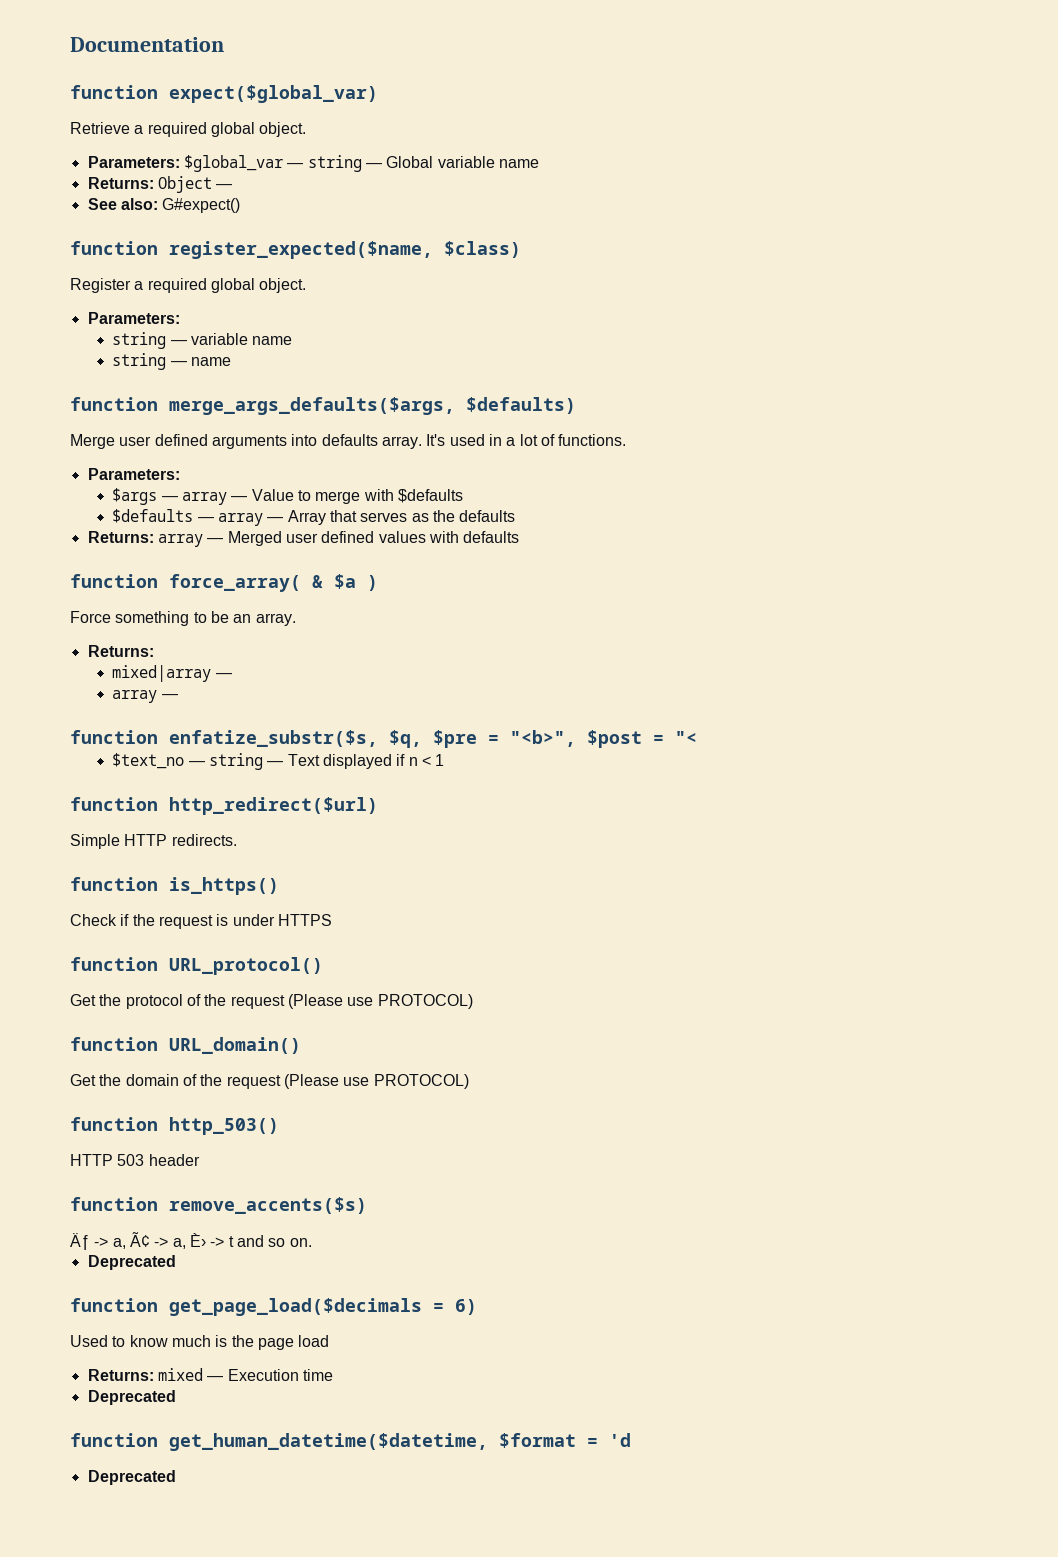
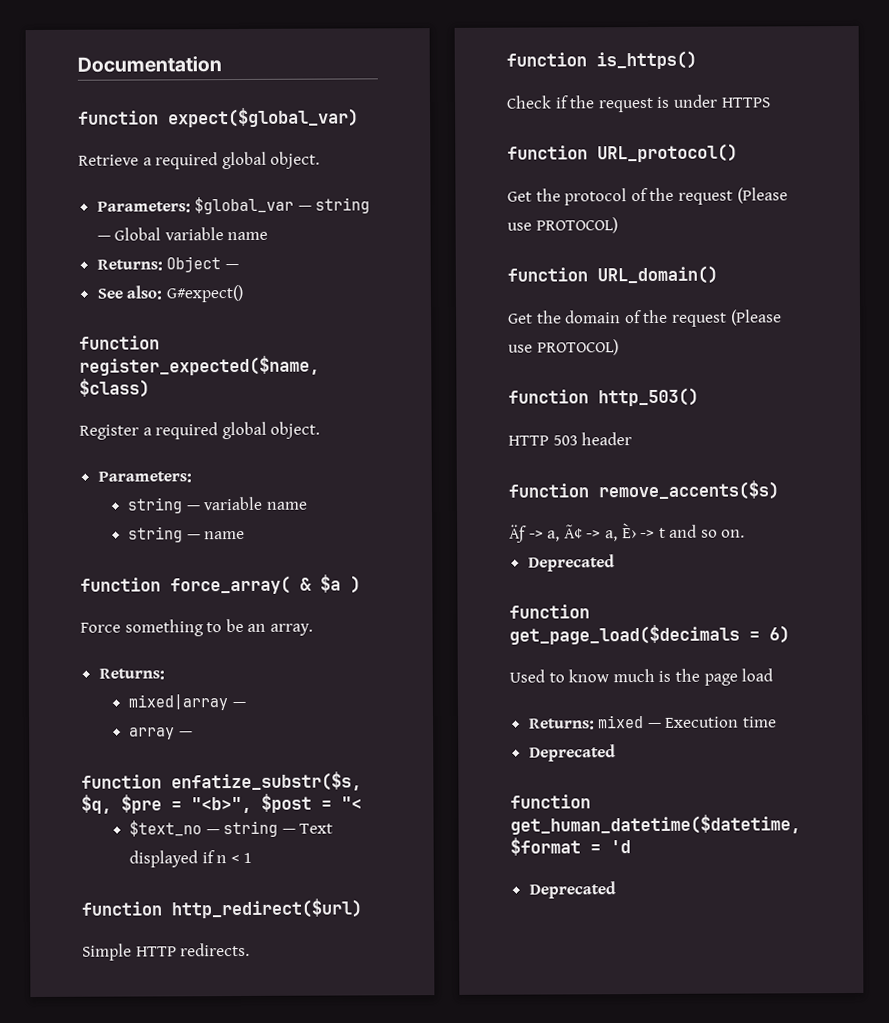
- function merge_args_defaults($args, $defaults)
- Merge user defined arguments into defaults array. It's used in a lot of functions.
- Parameters:
- $args — array — Value to merge with $defaults
- $defaults — array — Array that serves as the defaults
- Returns: array — Merged user defined values with defaults

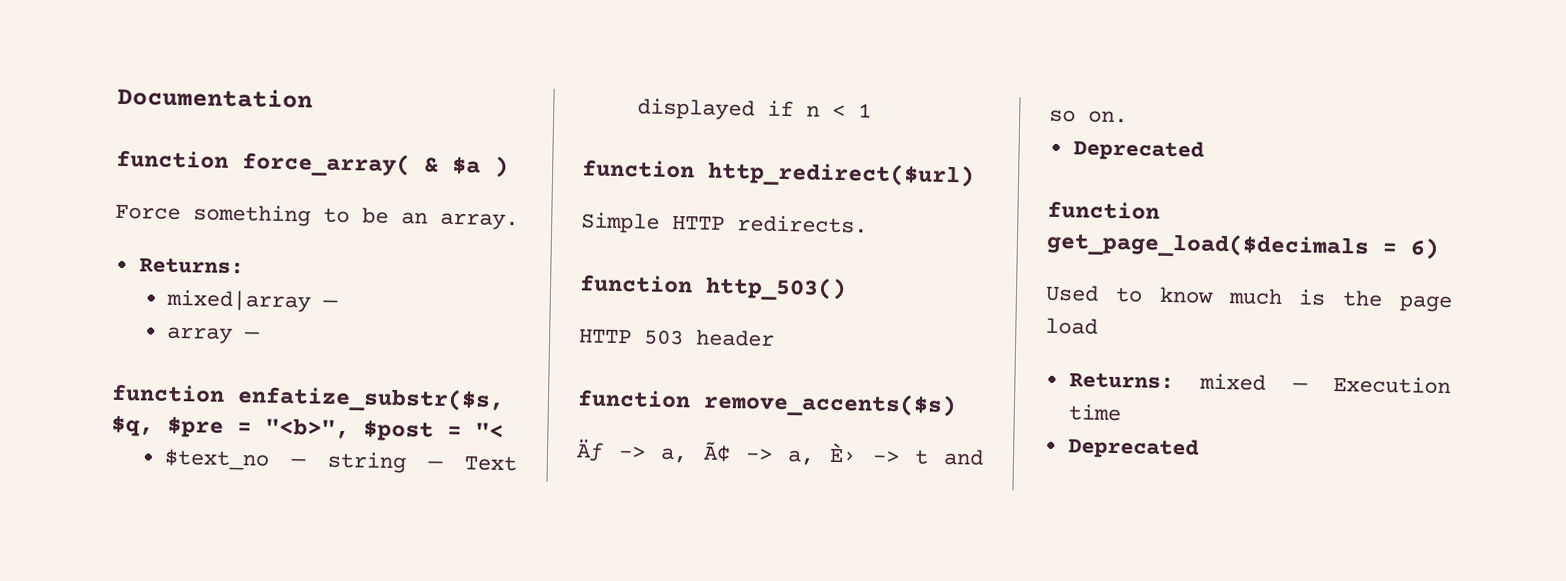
- function expect($global_var)
- Retrieve a required global object.
- Parameters: $global_var — string — Global variable name
- Returns: Object —
- See also: G#expect()
- function register_expected($name, $class)
- Register a required global object.
- Parameters:
- string — variable name
- string — name
- function is_https()
- Check if the request is under HTTPS
- function URL_protocol()
- Get the protocol of the request (Please use PROTOCOL)
- function URL_domain()
- Get the domain of the request (Please use PROTOCOL)
- function get_human_datetime($datetime, $format = 'd
- Deprecated

